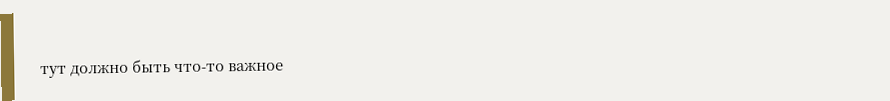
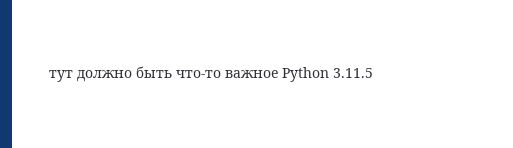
- тут должно быть что-то важное
+ тут должно быть что-то важное Python 3.11.5

